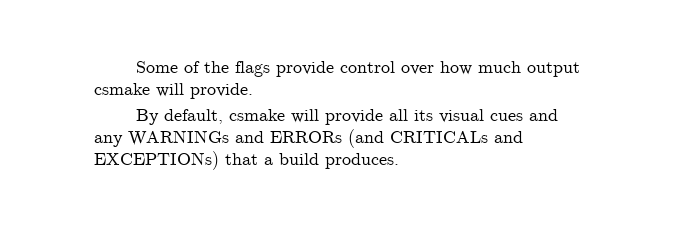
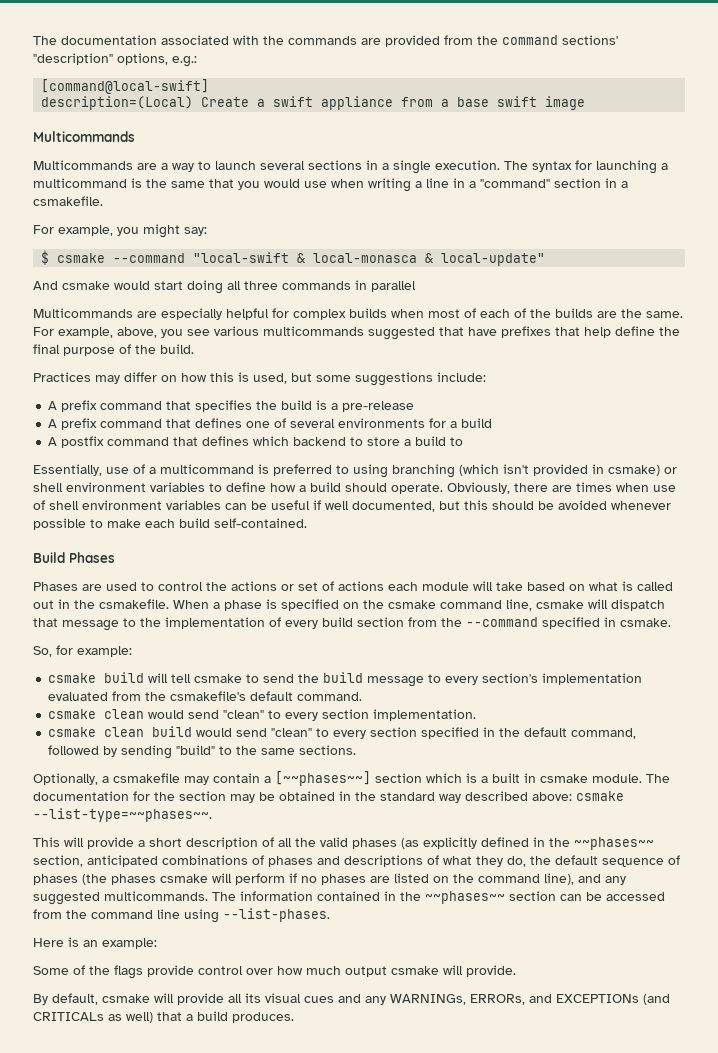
+ The documentation associated with the commands are provided from the command sections' "description" options, e.g.:
+ [command@local-swift]
+ description=(Local) Create a swift appliance from a base swift image
+ Multicommands
+ Multicommands are a way to launch several sections in a single execution. The syntax for launching a multicommand is the same that you would use when writing a line in a "command" section in a csmakefile.
+ For example, you might say:
+ $ csmake --command "local-swift & local-monasca & local-update"
+ And csmake would start doing all three commands in parallel
+ Multicommands are especially helpful for complex builds when most of each of the builds are the same. For example, above, you see various multicommands suggested that have prefixes that help define the final purpose of the build.
+ Practices may differ on how this is used, but some suggestions include:
+ A prefix command that specifies the build is a pre-release
+ A prefix command that defines one of several environments for a build
+ A postfix command that defines which backend to store a build to
+ Essentially, use of a multicommand is preferred to using branching (which isn't provided in csmake) or shell environment variables to define how a build should operate. Obviously, there are times when use of shell environment variables can be useful if well documented, but this should be avoided whenever possible to make each build self-contained.
+ Build Phases
+ Phases are used to control the actions or set of actions each module will take based on what is called out in the csmakefile. When a phase is specified on the csmake command line, csmake will dispatch that message to the implementation of every build section from the --command specified in csmake.
+ So, for example:
+ csmake build will tell csmake to send the build message to every section's implementation evaluated from the csmakefile's default command.
+ csmake clean would send "clean" to every section implementation.
+ csmake clean build would send "clean" to every section specified in the default command, followed by sending "build" to the same sections.
+ Optionally, a csmakefile may contain a [~~phases~~] section which is a built in csmake module. The documentation for the section may be obtained in the standard way described above: csmake --list-type=~~phases~~.
+ This will provide a short description of all the valid phases (as explicitly defined in the ~~phases~~ section, anticipated combinations of phases and descriptions of what they do, the default sequence of phases (the phases csmake will perform if no phases are listed on the command line), and any suggested multicommands. The information contained in the ~~phases~~ section can be accessed from the command line using --list-phases.
+ Here is an example:
- By default, csmake will provide all its visual cues and any WARNINGs and ERRORs (and CRITICALs and EXCEPTIONs) that a build produces.
+ By default, csmake will provide all its visual cues and any WARNINGs, ERRORs, and EXCEPTIONs (and CRITICALs as well) that a build produces.

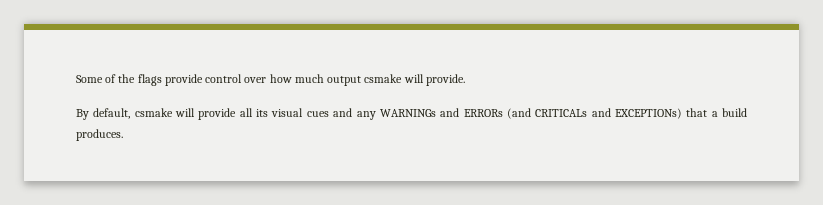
- The documentation associated with the commands are provided from the command sections' "description" options, e.g.:
- [command@local-swift]
- description=(Local) Create a swift appliance from a base swift image
- Multicommands
- Multicommands are a way to launch several sections in a single execution. The syntax for launching a multicommand is the same that you would use when writing a line in a "command" section in a csmakefile.
- For example, you might say:
- $ csmake --command "local-swift & local-monasca & local-update"
- And csmake would start doing all three commands in parallel
- Multicommands are especially helpful for complex builds when most of each of the builds are the same. For example, above, you see various multicommands suggested that have prefixes that help define the final purpose of the build.
- Practices may differ on how this is used, but some suggestions include:
- A prefix command that specifies the build is a pre-release
- A prefix command that defines one of several environments for a build
- A postfix command that defines which backend to store a build to
- Essentially, use of a multicommand is preferred to using branching (which isn't provided in csmake) or shell environment variables to define how a build should operate. Obviously, there are times when use of shell environment variables can be useful if well documented, but this should be avoided whenever possible to make each build self-contained.
- Build Phases
- Phases are used to control the actions or set of actions each module will take based on what is called out in the csmakefile. When a phase is specified on the csmake command line, csmake will dispatch that message to the implementation of every build section from the --command specified in csmake.
- So, for example:
- csmake build will tell csmake to send the build message to every section's implementation evaluated from the csmakefile's default command.
- csmake clean would send "clean" to every section implementation.
- csmake clean build would send "clean" to every section specified in the default command, followed by sending "build" to the same sections.
- Optionally, a csmakefile may contain a [~~phases~~] section which is a built in csmake module. The documentation for the section may be obtained in the standard way described above: csmake --list-type=~~phases~~.
- This will provide a short description of all the valid phases (as explicitly defined in the ~~phases~~ section, anticipated combinations of phases and descriptions of what they do, the default sequence of phases (the phases csmake will perform if no phases are listed on the command line), and any suggested multicommands. The information contained in the ~~phases~~ section can be accessed from the command line using --list-phases.
- Here is an example:
- By default, csmake will provide all its visual cues and any WARNINGs, ERRORs, and EXCEPTIONs (and CRITICALs as well) that a build produces.
+ By default, csmake will provide all its visual cues and any WARNINGs and ERRORs (and CRITICALs and EXCEPTIONs) that a build produces.

